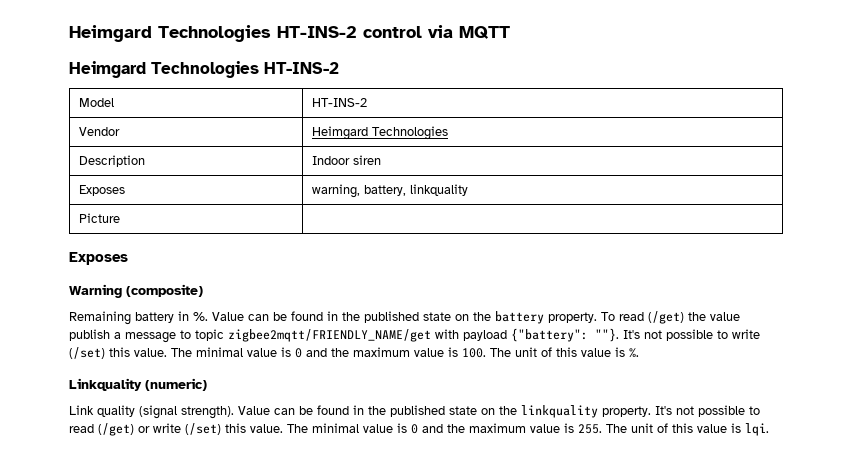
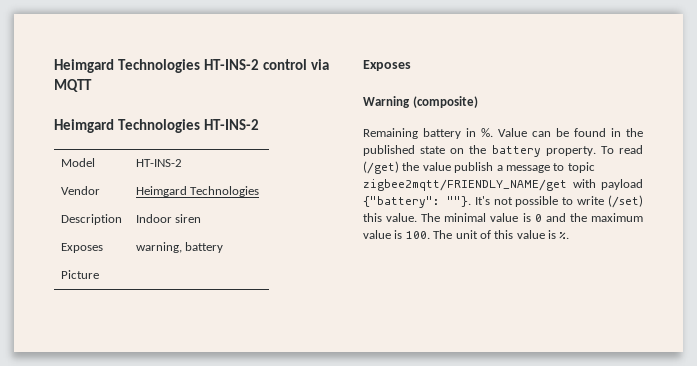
- Exposes | warning, battery, linkquality
+ Exposes | warning, battery
- Linkquality (numeric)
- Link quality (signal strength). Value can be found in the published state on the linkquality property. It's not possible to read (/get) or write (/set) this value. The minimal value is 0 and the maximum value is 255. The unit of this value is lqi.

